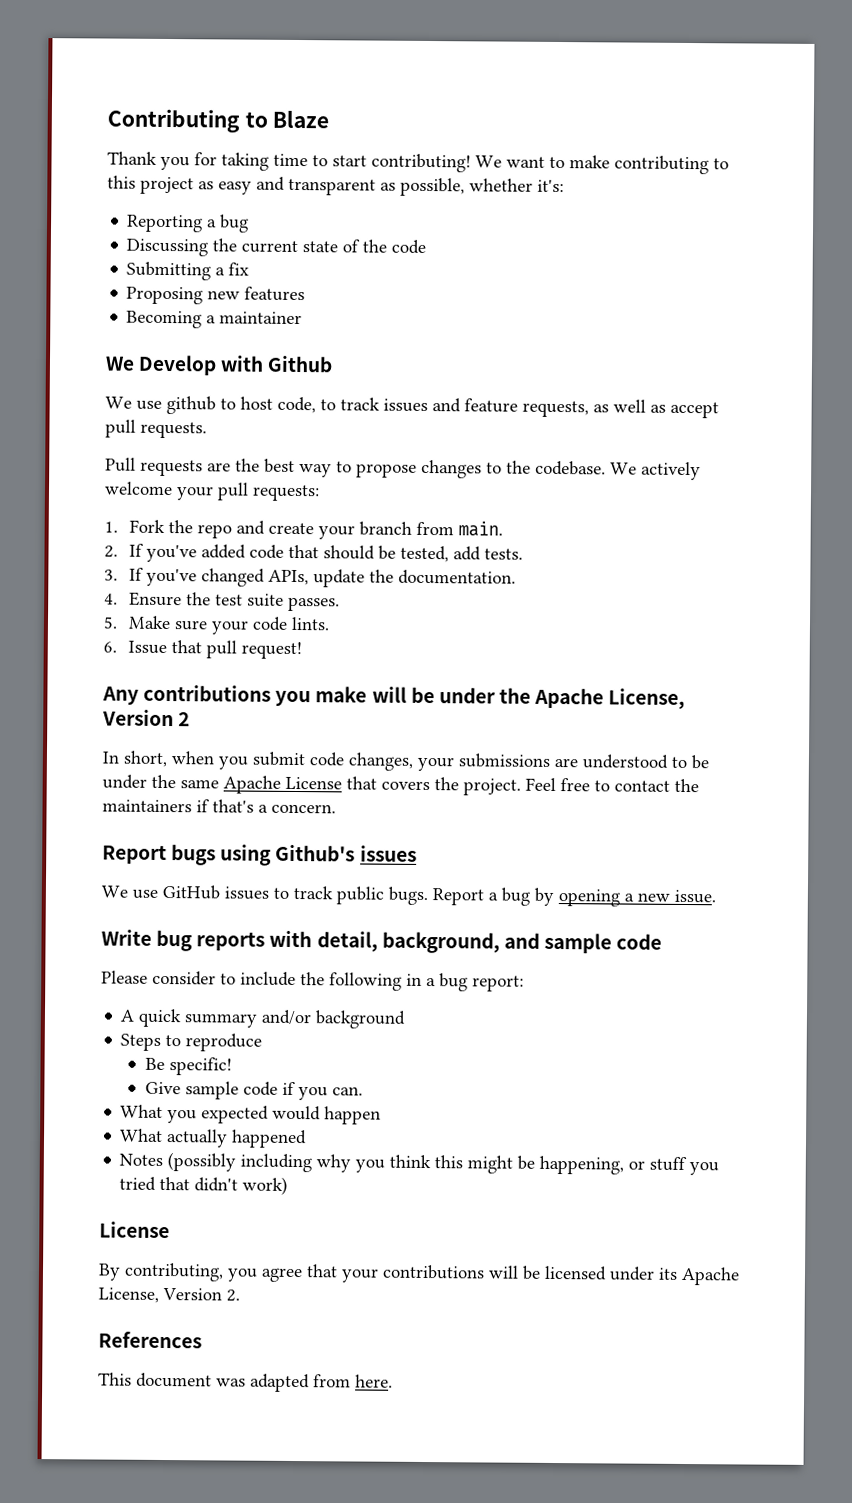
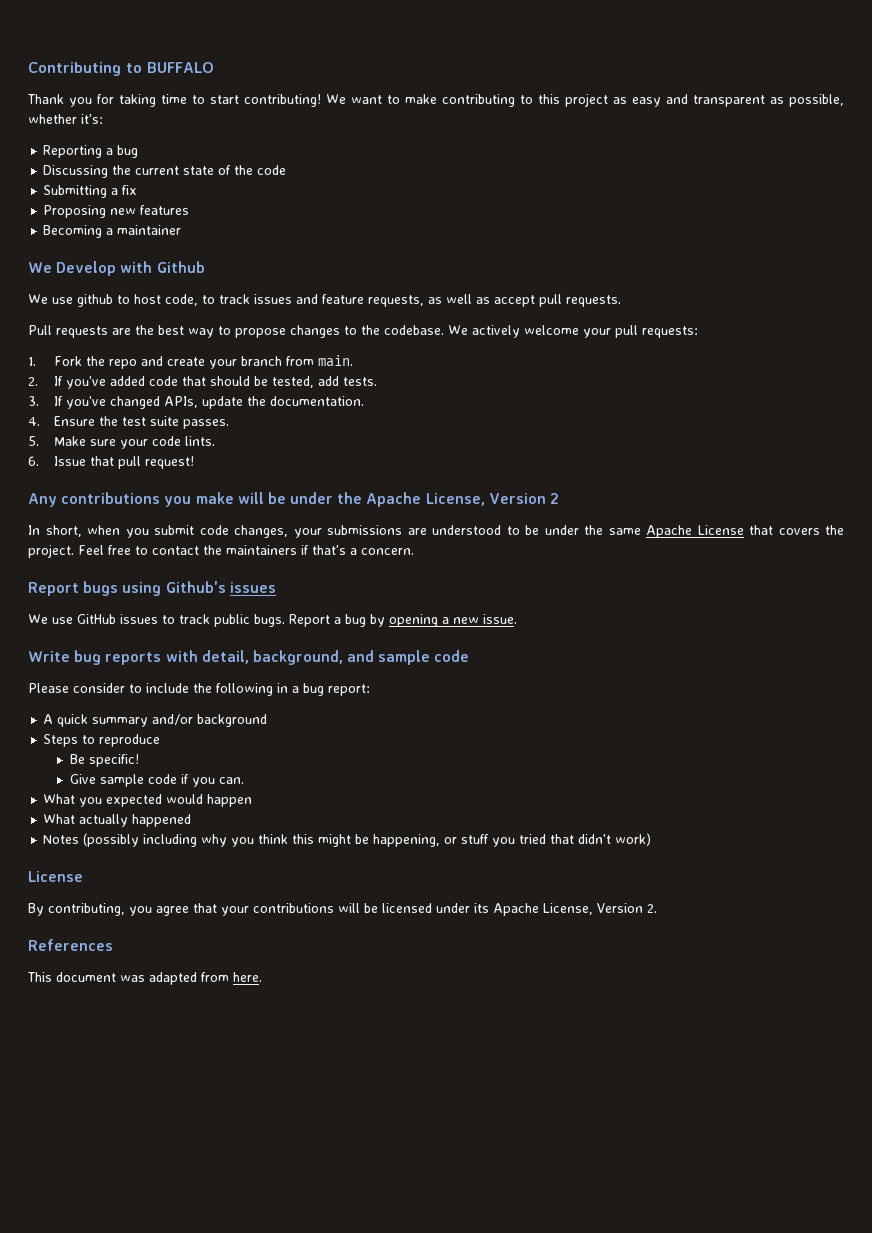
- Contributing to Blaze
+ Contributing to BUFFALO

